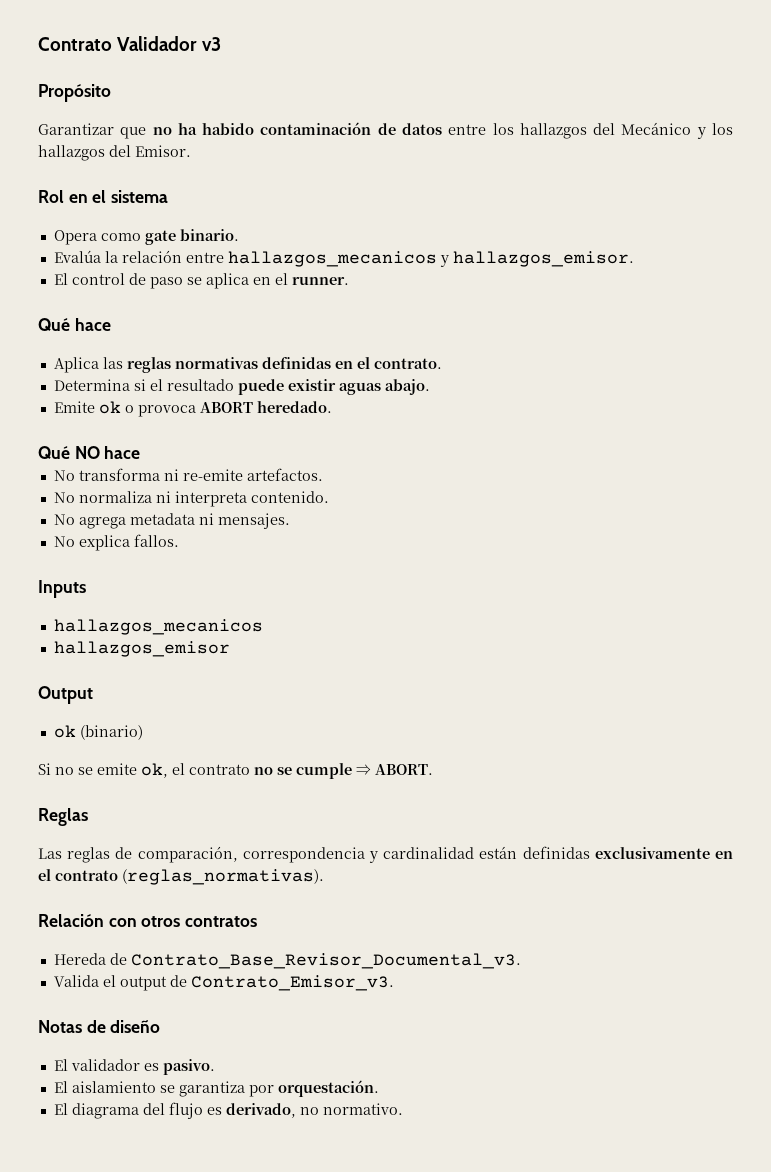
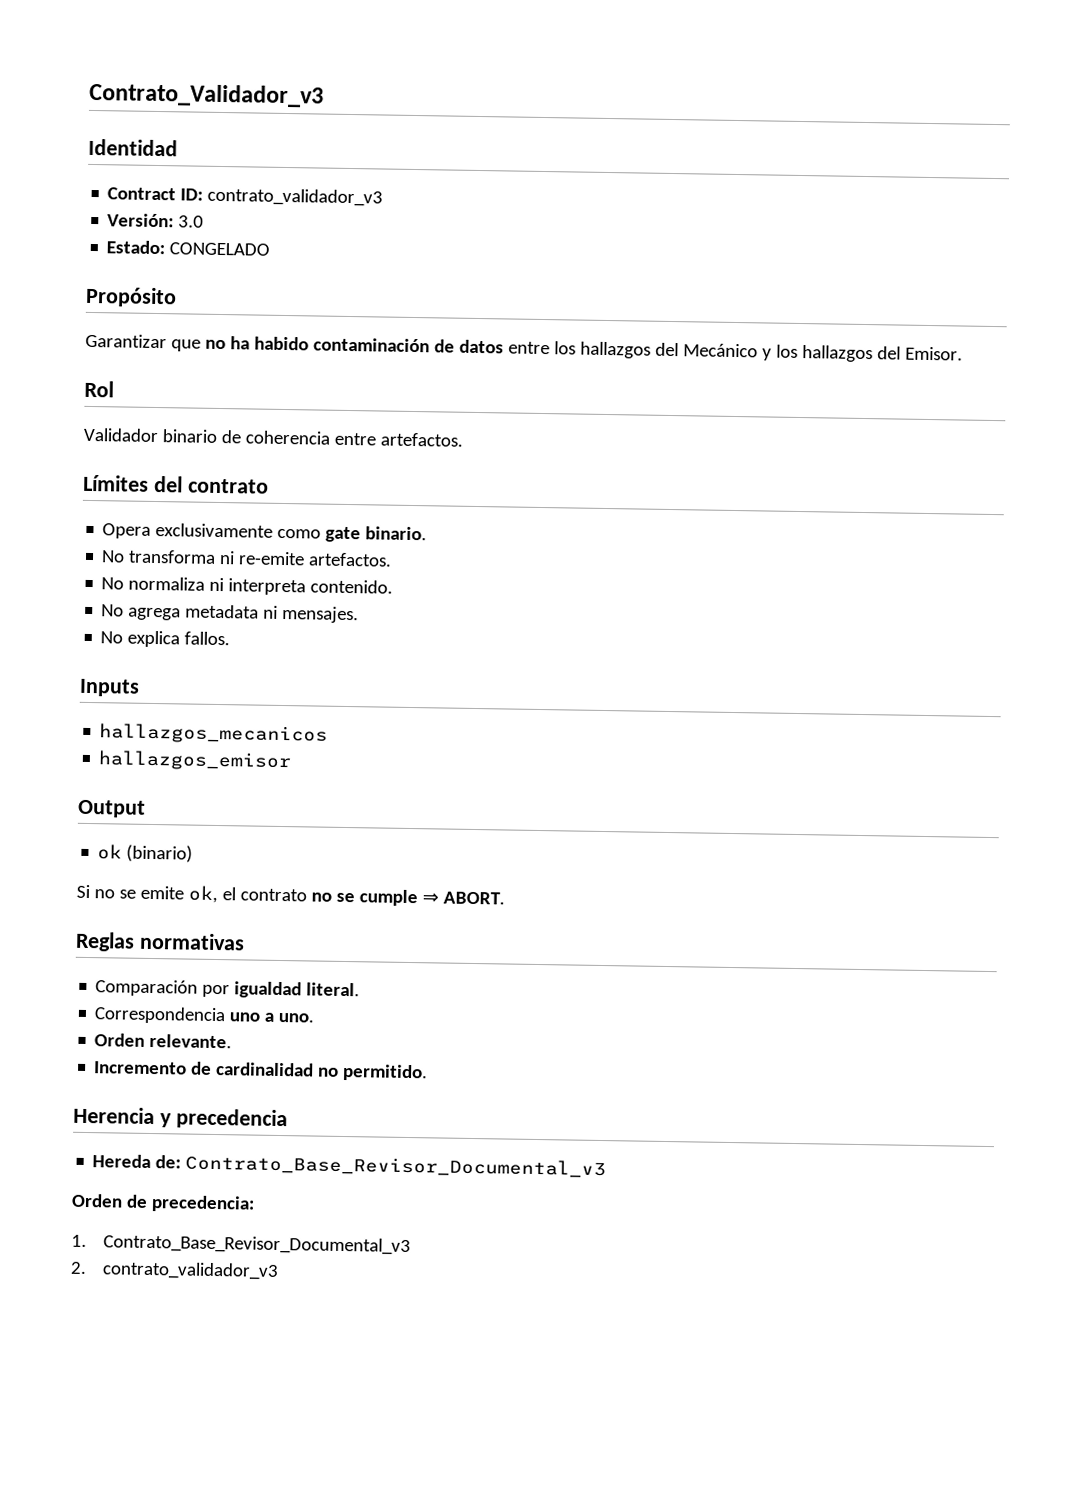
- Contrato Validador v3
+ Contrato_Validador_v3
+ Identidad
+ Contract ID: contrato_validador_v3
+ Versión: 3.0
+ Estado: CONGELADO
- Rol en el sistema
+ Rol
+ Validador binario de coherencia entre artefactos.
+ Límites del contrato
- Opera como gate binario.
+ Opera exclusivamente como gate binario.
- Evalúa la relación entre hallazgos_mecanicos y hallazgos_emisor.
- El control de paso se aplica en el runner.
- Qué hace
- Aplica las reglas normativas definidas en el contrato.
- Determina si el resultado puede existir aguas abajo.
- Emite ok o provoca ABORT heredado.
- Qué NO hace
- Reglas
- Las reglas de comparación, correspondencia y cardinalidad están definidas exclusivamente en el contrato (reglas_normativas).
- Relación con otros contratos
- Hereda de Contrato_Base_Revisor_Documental_v3.
- Valida el output de Contrato_Emisor_v3.
- Notas de diseño
- El validador es pasivo.
- El aislamiento se garantiza por orquestación.
- El diagrama del flujo es derivado, no normativo.
+ Reglas normativas
+ Comparación por igualdad literal.
+ Correspondencia uno a uno.
+ Orden relevante.
+ Incremento de cardinalidad no permitido.
+ Herencia y precedencia
+ Hereda de: Contrato_Base_Revisor_Documental_v3
+ Orden de precedencia:
+ 1. Contrato_Base_Revisor_Documental_v3
+ 2. contrato_validador_v3

